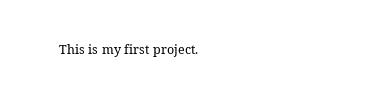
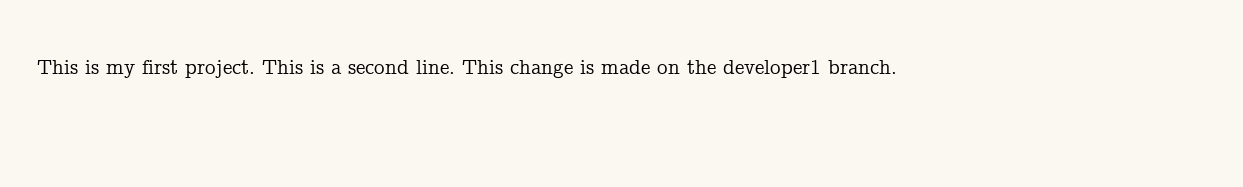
+ This is a second line. This change is made on the developer1 branch.

